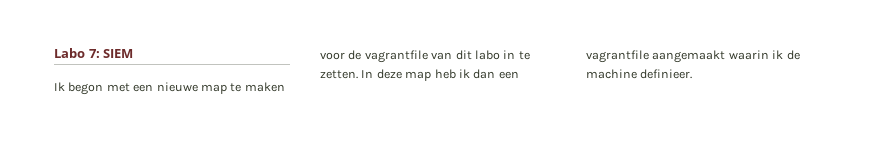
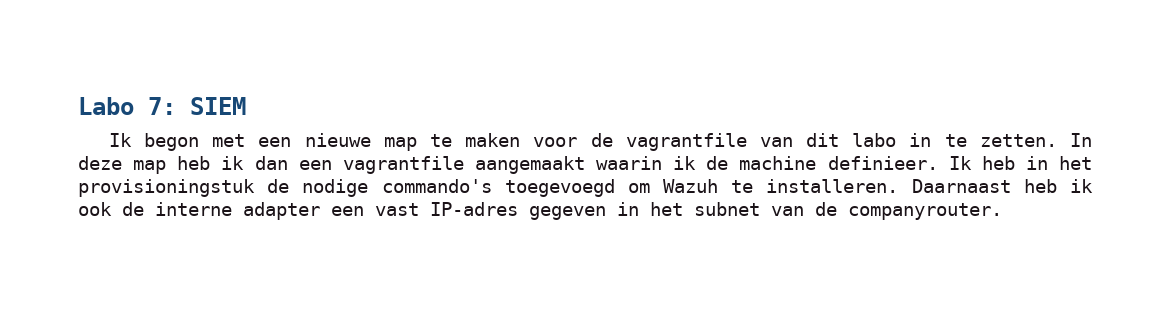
+ Ik heb in het provisioningstuk de nodige commando's toegevoegd om Wazuh te installeren. Daarnaast heb ik ook de interne adapter een vast IP-adres gegeven in het subnet van de companyrouter.

